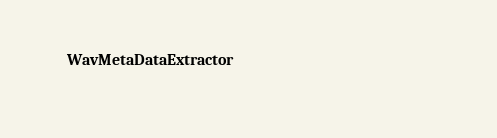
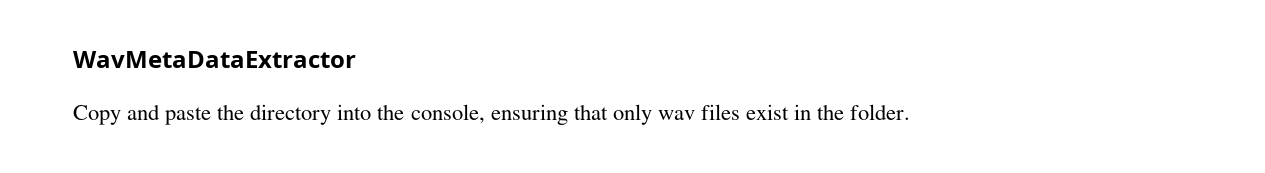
+ Copy and paste the directory into the console, ensuring that only wav files exist in the folder.

